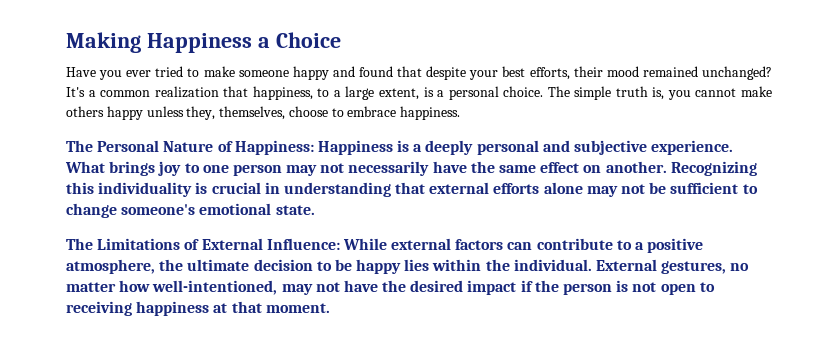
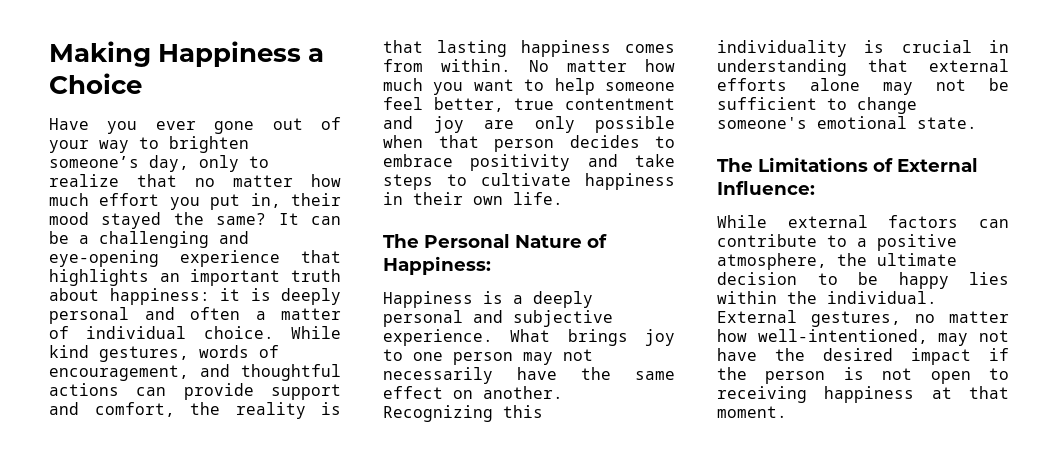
- Have you ever tried to make someone happy and found that despite your best efforts, their mood remained unchanged? It's a common realization that happiness, to a large extent, is a personal choice. The simple truth is, you cannot make others happy unless they, themselves, choose to embrace happiness.
+ Have you ever gone out of your way to brighten someone’s day, only to realize that no matter how much effort you put in, their mood stayed the same? It can be a challenging and eye-opening experience that highlights an important truth about happiness: it is deeply personal and often a matter of individual choice. While kind gestures, words of encouragement, and thoughtful actions can provide support and comfort, the reality is that lasting happiness comes from within. No matter how much you want to help someone feel better, true contentment and joy are only possible when that person decides to embrace positivity and take steps to cultivate happiness in their own life.
- The Personal Nature of Happiness: Happiness is a deeply personal and subjective experience.
+ The Personal Nature of Happiness:
+ Happiness is a deeply personal and subjective experience.
- The Limitations of External Influence: While external factors can contribute to a positive atmosphere, the ultimate decision to be happy lies within the individual.
+ The Limitations of External Influence:
+ While external factors can contribute to a positive atmosphere, the ultimate decision to be happy lies within the individual.

